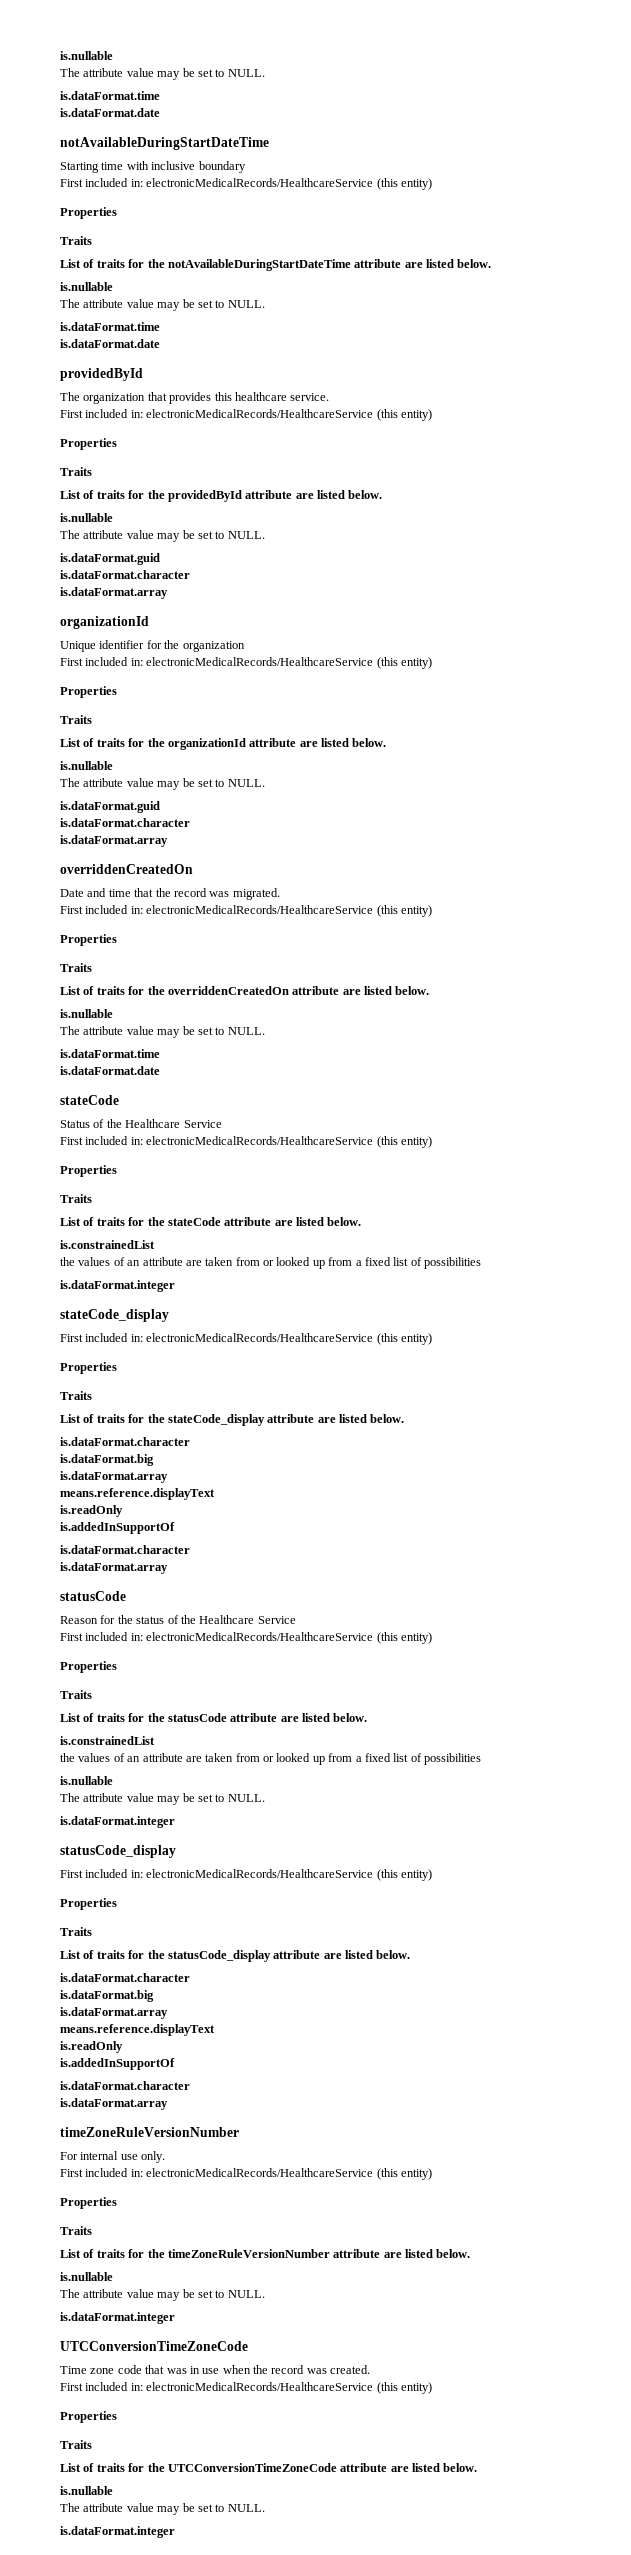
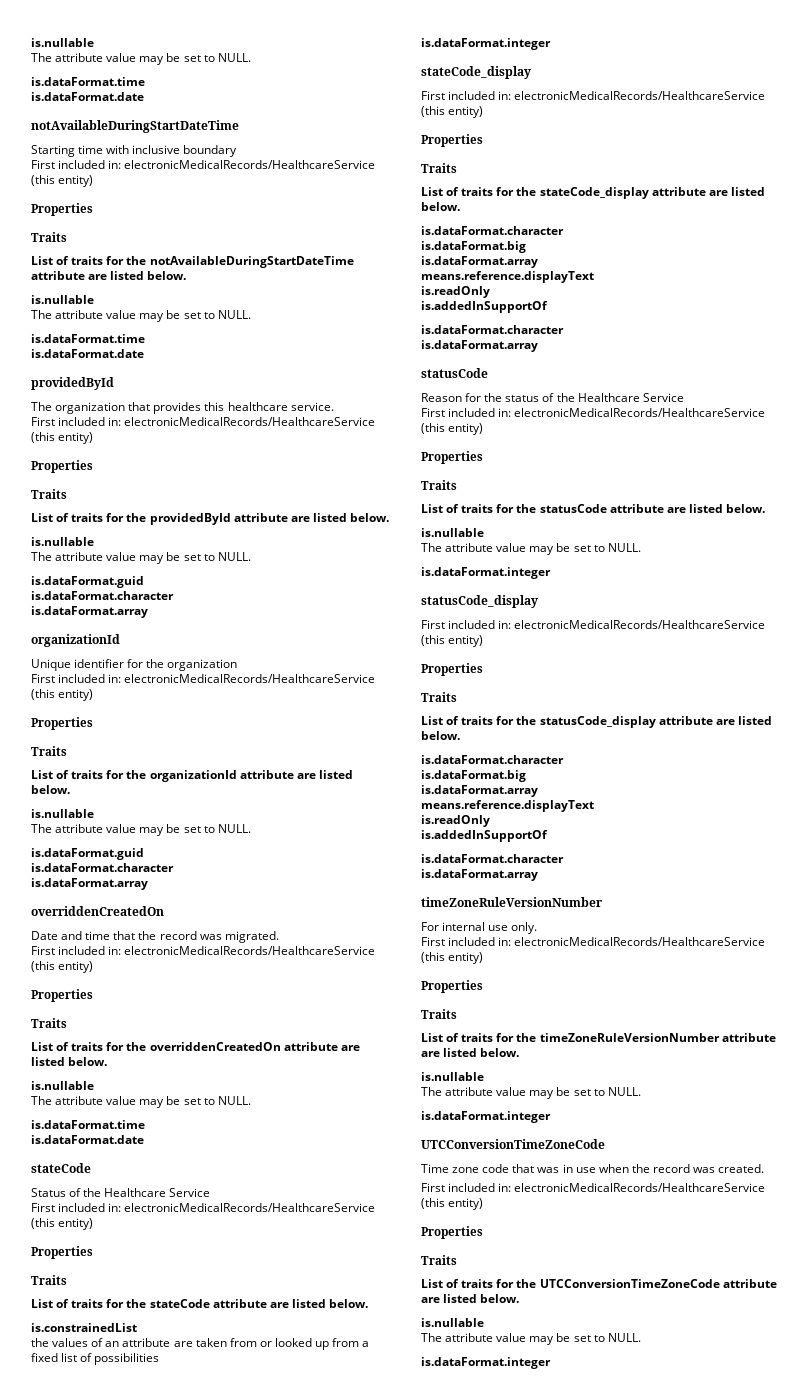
  List of traits for the statusCode attribute are listed below.
- is.constrainedList
- the values of an attribute are taken from or looked up from a fixed list of possibilities

